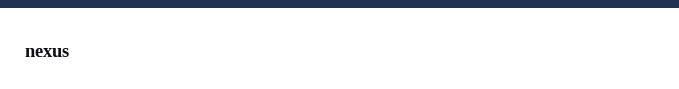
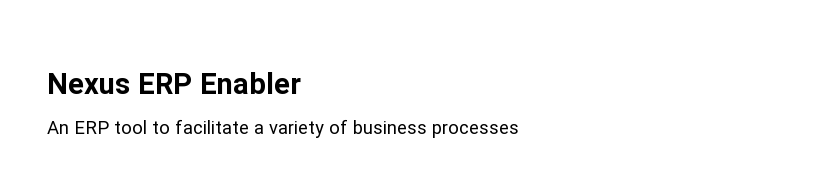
- nexus
+ Nexus ERP Enabler
+ An ERP tool to facilitate a variety of business processes

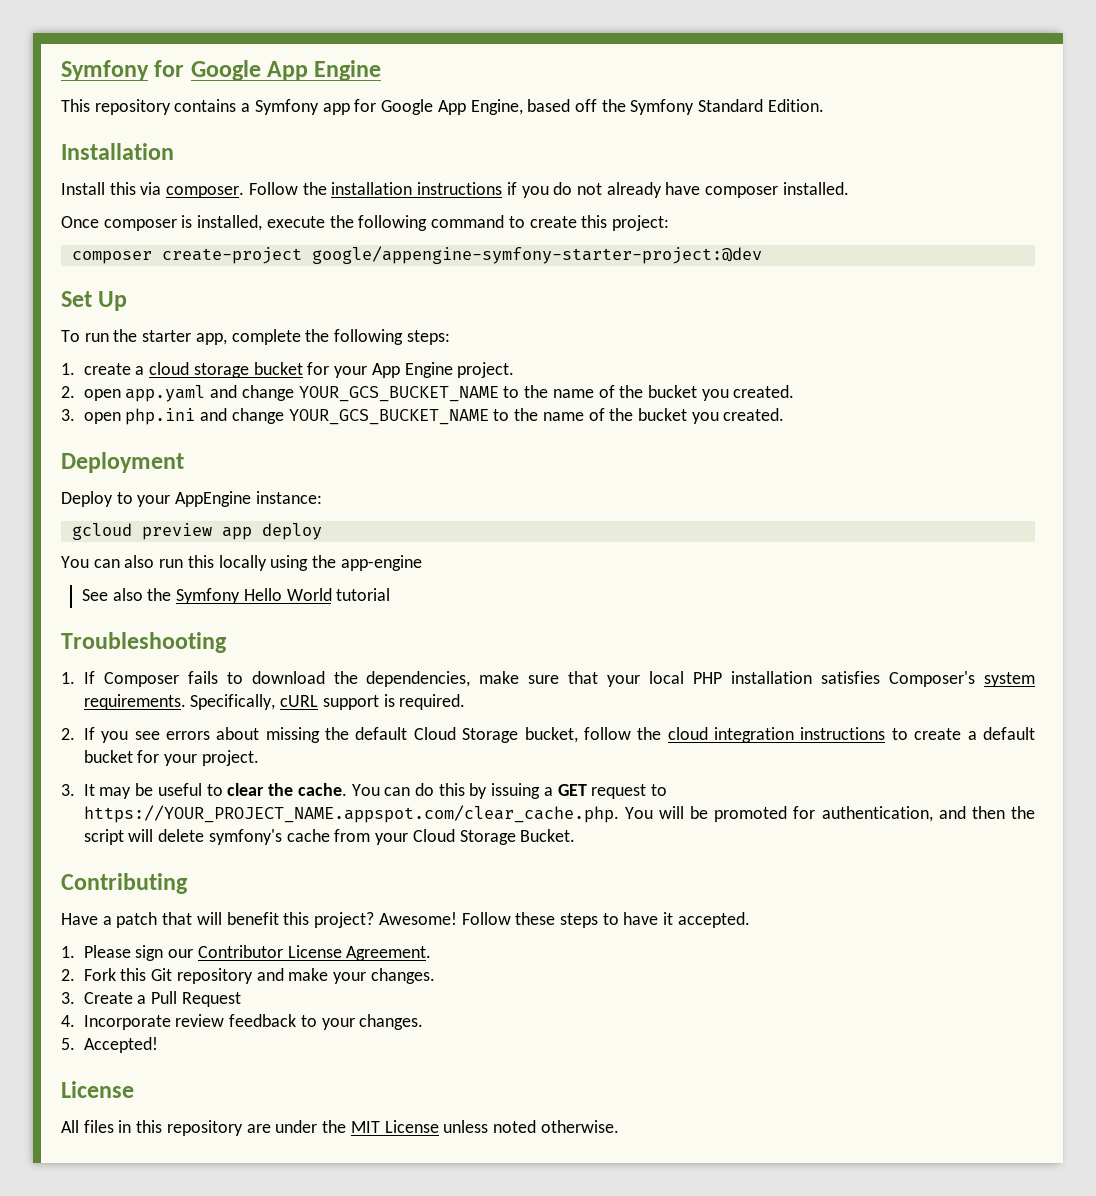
- Nexus ERP Enabler
- An ERP tool to facilitate a variety of business processes
+ Symfony for Google App Engine
+ This repository contains a Symfony app for Google App Engine, based off the Symfony Standard Edition.
+ Installation
+ Install this via composer. Follow the installation instructions if you do not already have composer installed.
+ Once composer is installed, execute the following command to create this project:
+ composer create-project google/appengine-symfony-starter-project:@dev
+ Set Up
+ To run the starter app, complete the following steps:
+ 1. create a cloud storage bucket for your App Engine project.
+ 2. open app.yaml and change YOUR_GCS_BUCKET_NAME to the name of the bucket you created.
+ 3. open php.ini and change YOUR_GCS_BUCKET_NAME to the name of the bucket you created.
+ Deployment
+ Deploy to your AppEngine instance:
+ gcloud preview app deploy
+ You can also run this locally using the app-engine
+ See also the Symfony Hello World tutorial
+ Troubleshooting
+ 1. If Composer fails to download the dependencies, make sure that your local PHP installation satisfies Composer's system requirements. Specifically, cURL support is required.
+ 2. If you see errors about missing the default Cloud Storage bucket, follow the cloud integration instructions to create a default bucket for your project.
+ 3. It may be useful to clear the cache. You can do this by issuing a GET request to https://YOUR_PROJECT_NAME.appspot.com/clear_cache.php. You will be promoted for authentication, and then the script will delete symfony's cache from your Cloud Storage Bucket.
+ Contributing
+ Have a patch that will benefit this project? Awesome! Follow these steps to have it accepted.
+ 1. Please sign our Contributor License Agreement.
+ 2. Fork this Git repository and make your changes.
+ 3. Create a Pull Request
+ 4. Incorporate review feedback to your changes.
+ 5. Accepted!
+ License
+ All files in this repository are under the MIT License unless noted otherwise.

